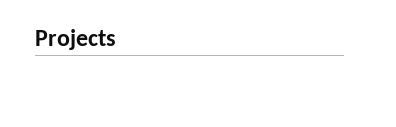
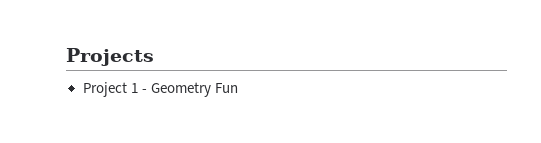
+ Project 1 - Geometry Fun

